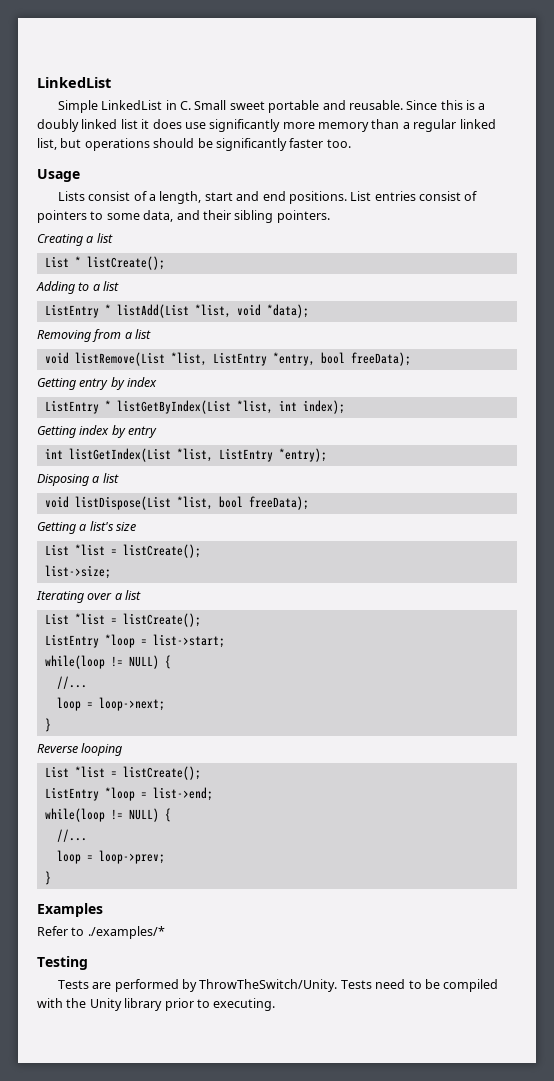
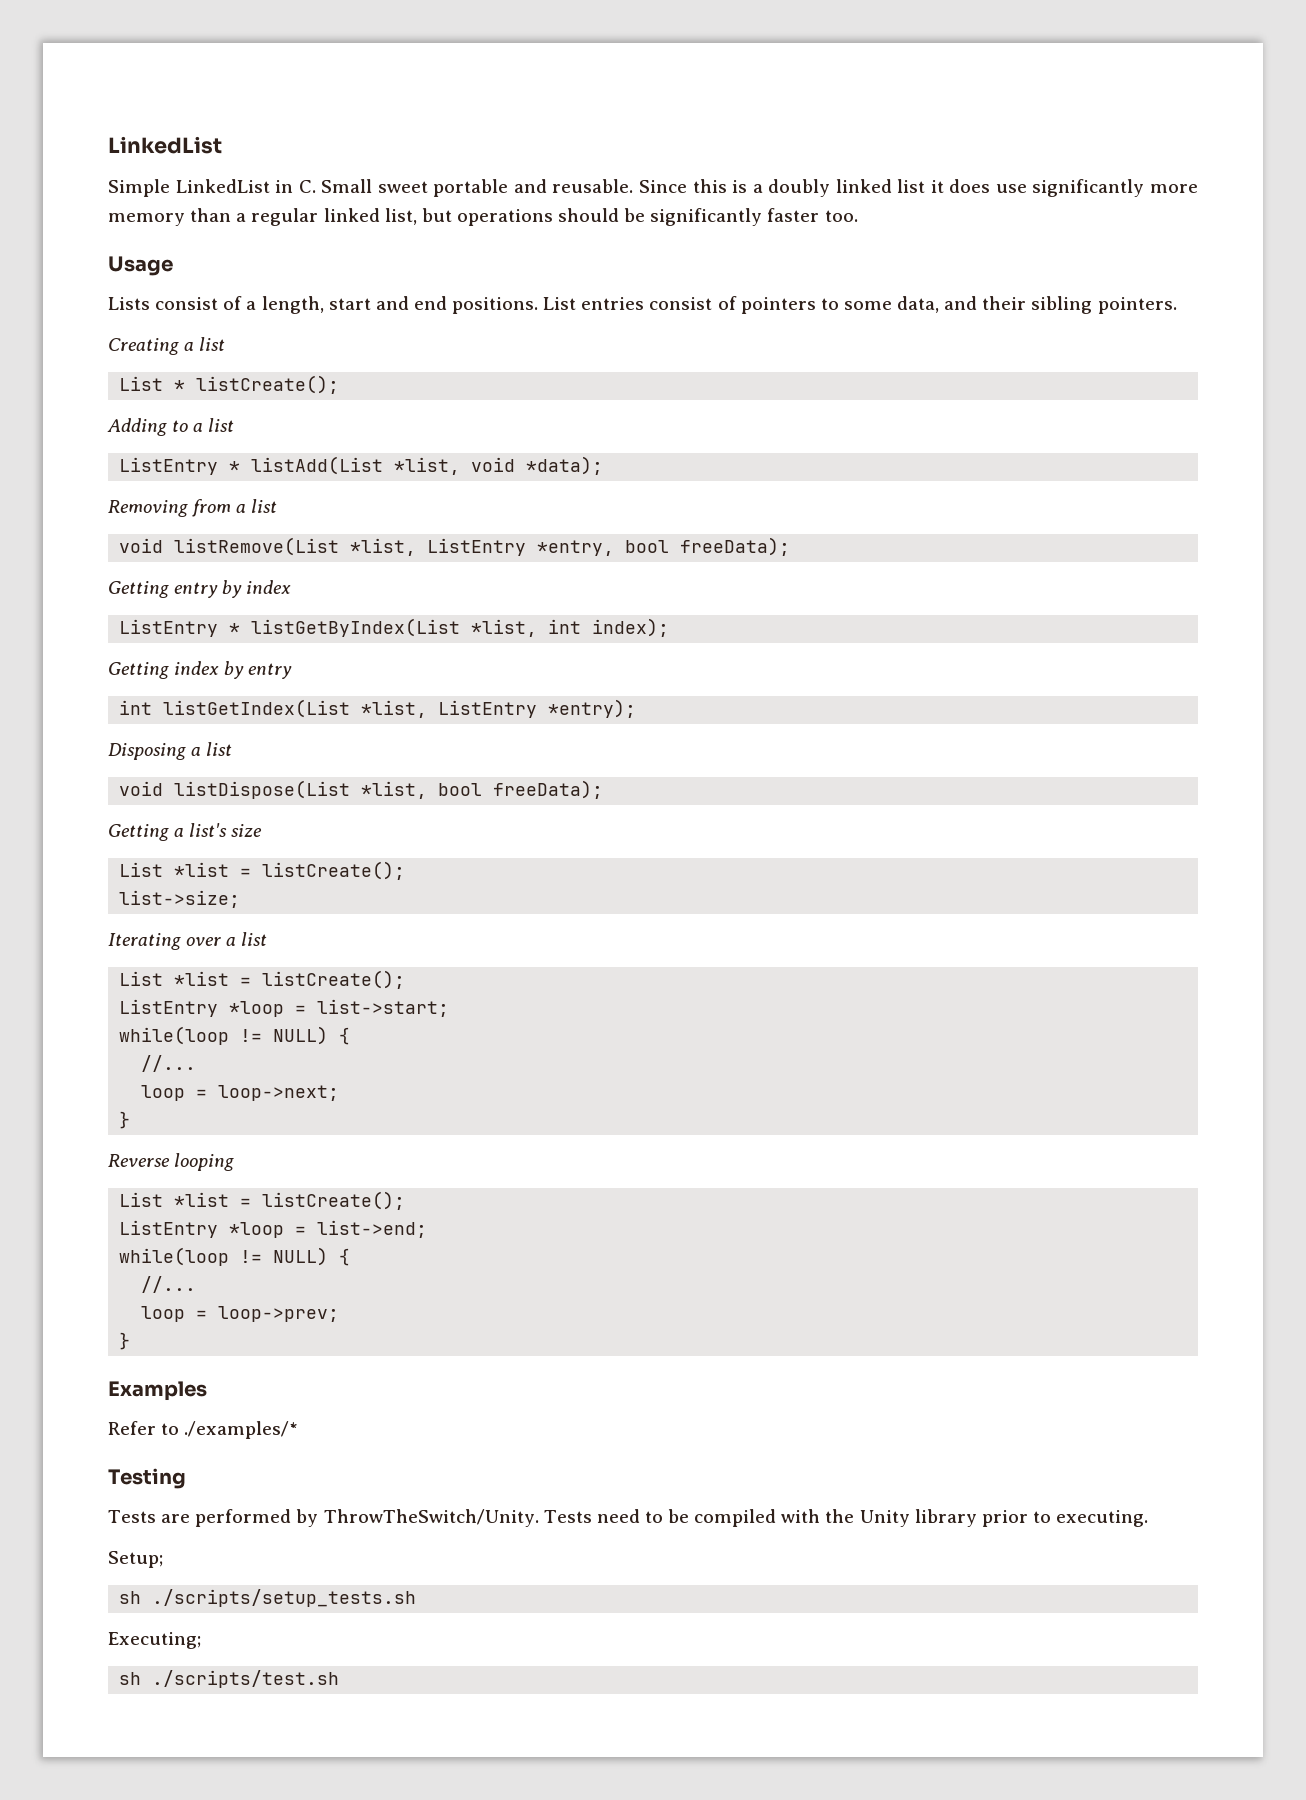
+ Setup;
+ sh ./scripts/setup_tests.sh
+ Executing;
+ sh ./scripts/test.sh

